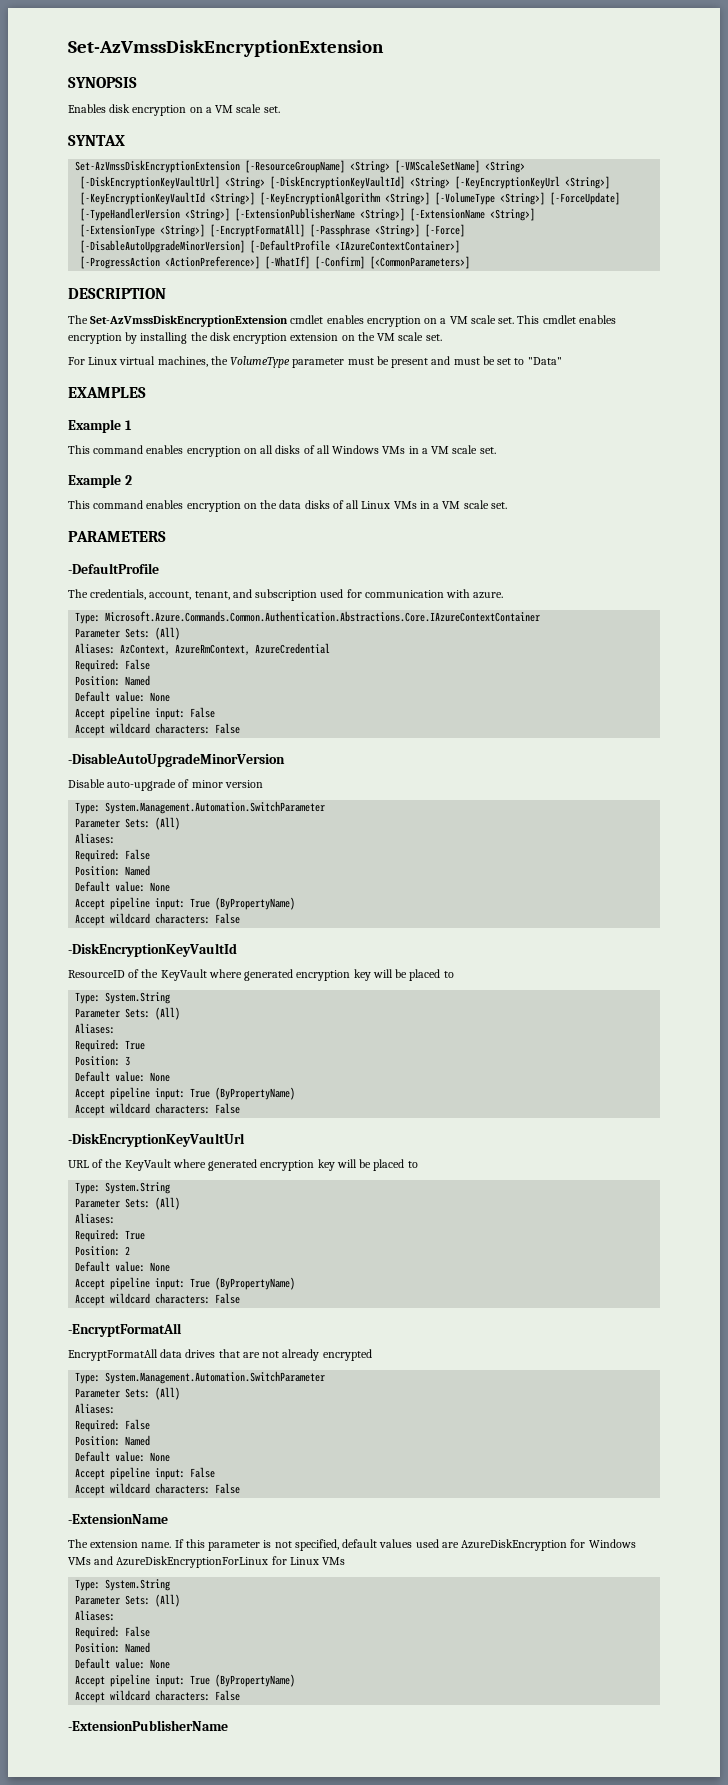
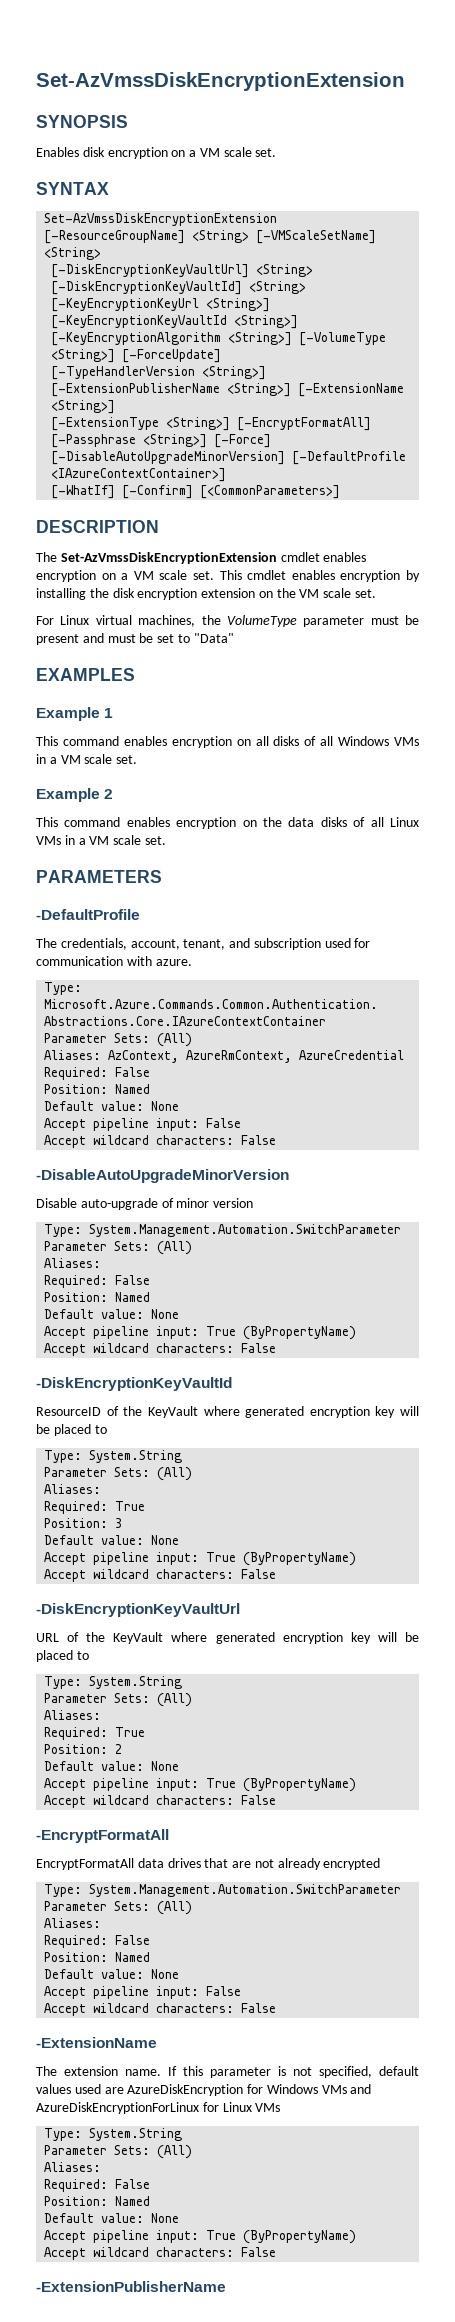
- [-ProgressAction <ActionPreference>] [-WhatIf] [-Confirm] [<CommonParameters>]
+ [-WhatIf] [-Confirm] [<CommonParameters>]

